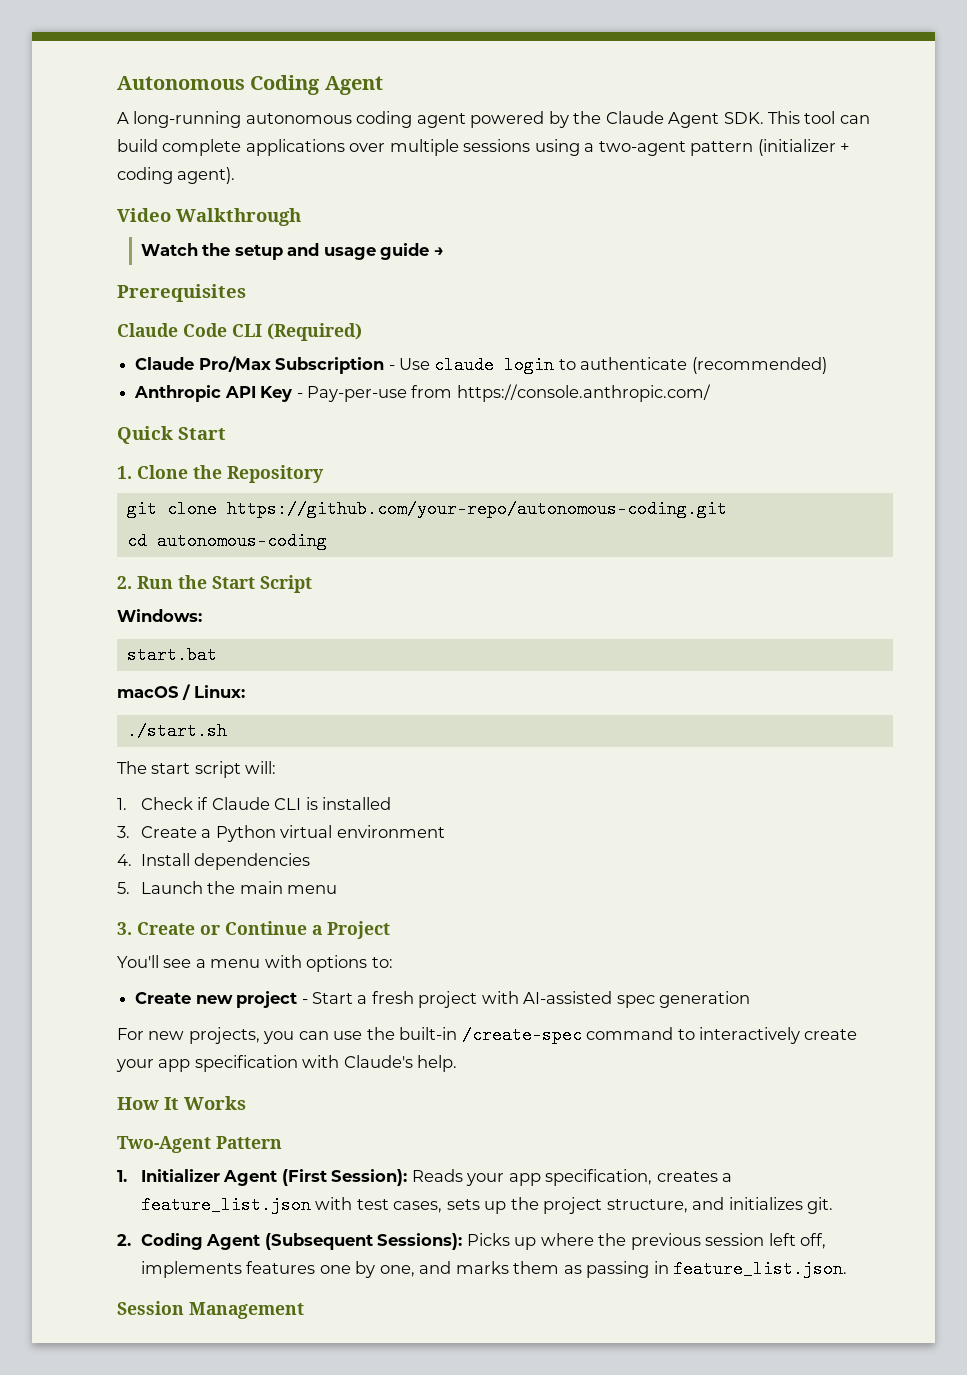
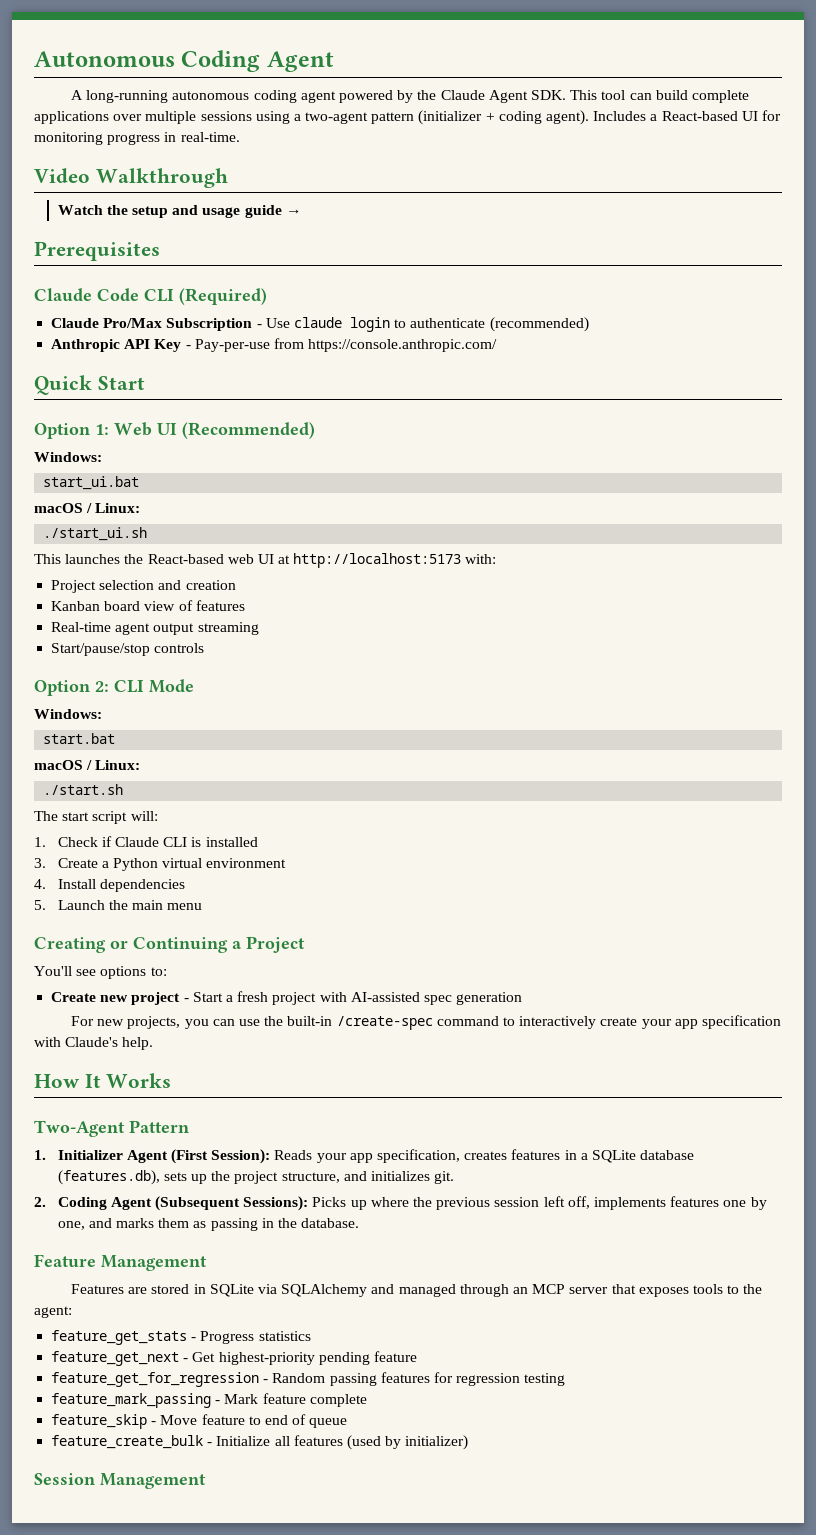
+ Includes a React-based UI for monitoring progress in real-time.
- 1. Clone the Repository
- git clone https://github.com/your-repo/autonomous-coding.git
- cd autonomous-coding
- 2. Run the Start Script
+ Option 1: Web UI (Recommended)
+ Windows:
+ start_ui.bat
+ macOS / Linux:
+ ./start_ui.sh
+ This launches the React-based web UI at http://localhost:5173 with:
+ Project selection and creation
+ Kanban board view of features
+ Real-time agent output streaming
+ Start/pause/stop controls
+ Option 2: CLI Mode
- 3. Create or Continue a Project
+ Creating or Continuing a Project
- You'll see a menu with options to:
+ You'll see options to:
- 1. Initializer Agent (First Session): Reads your app specification, creates a feature_list.json with test cases, sets up the project structure, and initializes git.
+ 1. Initializer Agent (First Session): Reads your app specification, creates features in a SQLite database (features.db), sets up the project structure, and initializes git.
- 2. Coding Agent (Subsequent Sessions): Picks up where the previous session left off, implements features one by one, and marks them as passing in feature_list.json.
+ 2. Coding Agent (Subsequent Sessions): Picks up where the previous session left off, implements features one by one, and marks them as passing in the database.
+ Feature Management
+ Features are stored in SQLite via SQLAlchemy and managed through an MCP server that exposes tools to the agent:
+ feature_get_stats - Progress statistics
+ feature_get_next - Get highest-priority pending feature
+ feature_get_for_regression - Random passing features for regression testing
+ feature_mark_passing - Mark feature complete
+ feature_skip - Move feature to end of queue
+ feature_create_bulk - Initialize all features (used by initializer)

